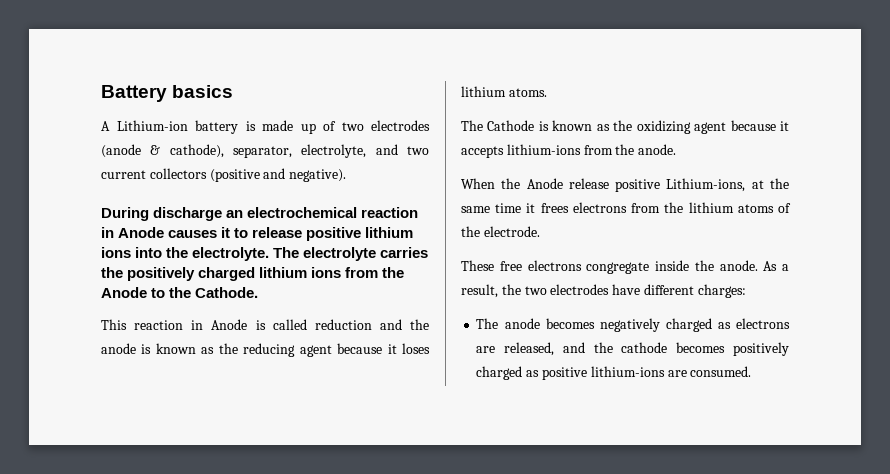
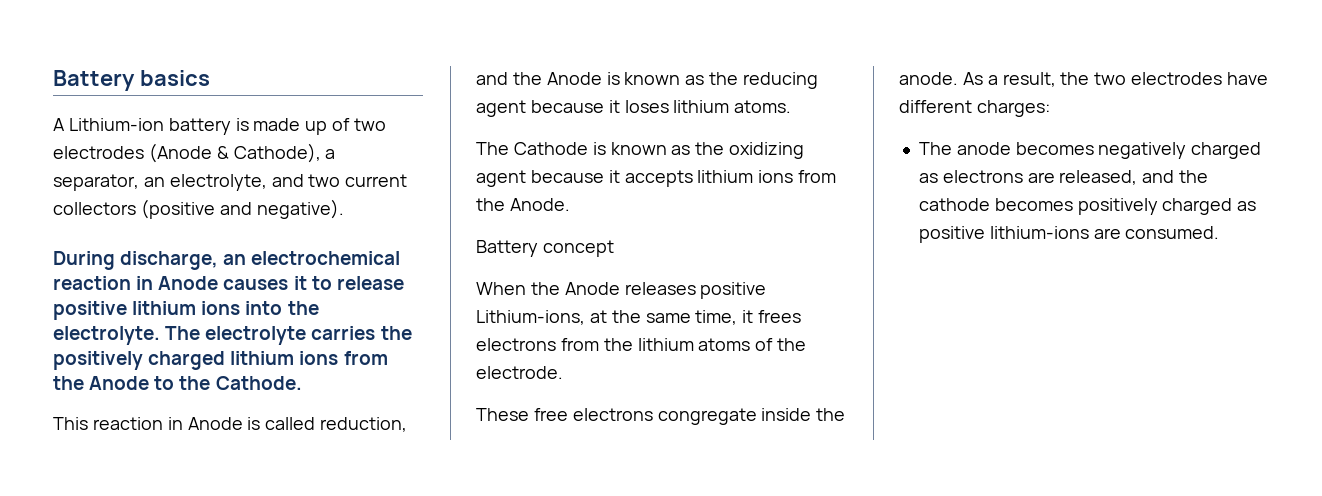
- A Lithium-ion battery is made up of two electrodes (anode & cathode), separator, electrolyte, and two current collectors (positive and negative).
+ A Lithium-ion battery is made up of two electrodes (Anode & Cathode), a separator, an electrolyte, and two current collectors (positive and negative).
- During discharge an electrochemical reaction in Anode causes it to release positive lithium ions into the electrolyte.
+ During discharge, an electrochemical reaction in Anode causes it to release positive lithium ions into the electrolyte.
- This reaction in Anode is called reduction and the anode is known as the reducing agent because it loses lithium atoms.
+ This reaction in Anode is called reduction, and the Anode is known as the reducing agent because it loses lithium atoms.
- The Cathode is known as the oxidizing agent because it accepts lithium-ions from the anode.
+ The Cathode is known as the oxidizing agent because it accepts lithium ions from the Anode.
+ Battery concept
- When the Anode release positive Lithium-ions, at the same time it frees electrons from the lithium atoms of the electrode.
+ When the Anode releases positive Lithium-ions, at the same time, it frees electrons from the lithium atoms of the electrode.

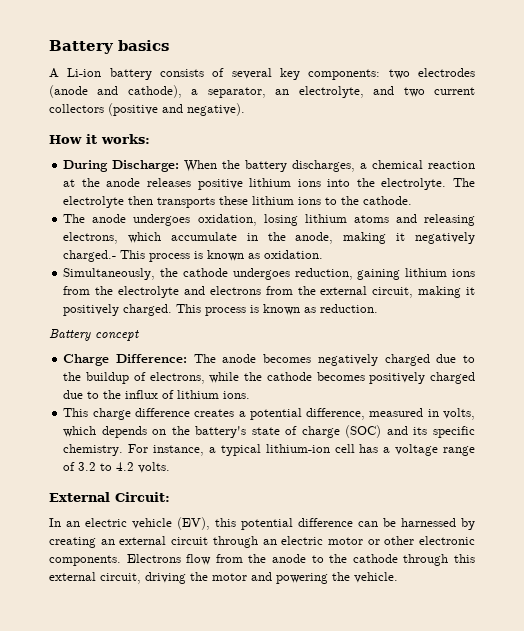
- A Lithium-ion battery is made up of two electrodes (Anode & Cathode), a separator, an electrolyte, and two current collectors (positive and negative).
+ A Li-ion battery consists of several key components: two electrodes (anode and cathode), a separator, an electrolyte, and two current collectors (positive and negative).
- During discharge, an electrochemical reaction in Anode causes it to release positive lithium ions into the electrolyte.
+ How it works:
+ During Discharge: When the battery discharges, a chemical reaction at the anode releases positive lithium ions into the electrolyte.
- The electrolyte carries the positively charged lithium ions from the Anode to the Cathode.
- This reaction in Anode is called reduction, and the Anode is known as the reducing agent because it loses lithium atoms.
- The Cathode is known as the oxidizing agent because it accepts lithium ions from the Anode.
+ The electrolyte then transports these lithium ions to the cathode.
+ The anode undergoes oxidation, losing lithium atoms and releasing electrons, which accumulate in the anode, making it negatively charged.- This process is known as oxidation.
+ Simultaneously, the cathode undergoes reduction, gaining lithium ions from the electrolyte and electrons from the external circuit, making it positively charged. This process is known as reduction.
  Battery concept
- When the Anode releases positive Lithium-ions, at the same time, it frees electrons from the lithium atoms of the electrode.
- These free electrons congregate inside the anode. As a result, the two electrodes have different charges:
- The anode becomes negatively charged as electrons are released, and the cathode becomes positively charged as positive lithium-ions are consumed.
+ Charge Difference: The anode becomes negatively charged due to the buildup of electrons, while the cathode becomes positively charged due to the influx of lithium ions.
+ This charge difference creates a potential difference, measured in volts, which depends on the battery's state of charge (SOC) and its specific chemistry. For instance, a typical lithium-ion cell has a voltage range of 3.2 to 4.2 volts.
+ External Circuit:
+ In an electric vehicle (EV), this potential difference can be harnessed by creating an external circuit through an electric motor or other electronic components. Electrons flow from the anode to the cathode through this external circuit, driving the motor and powering the vehicle.

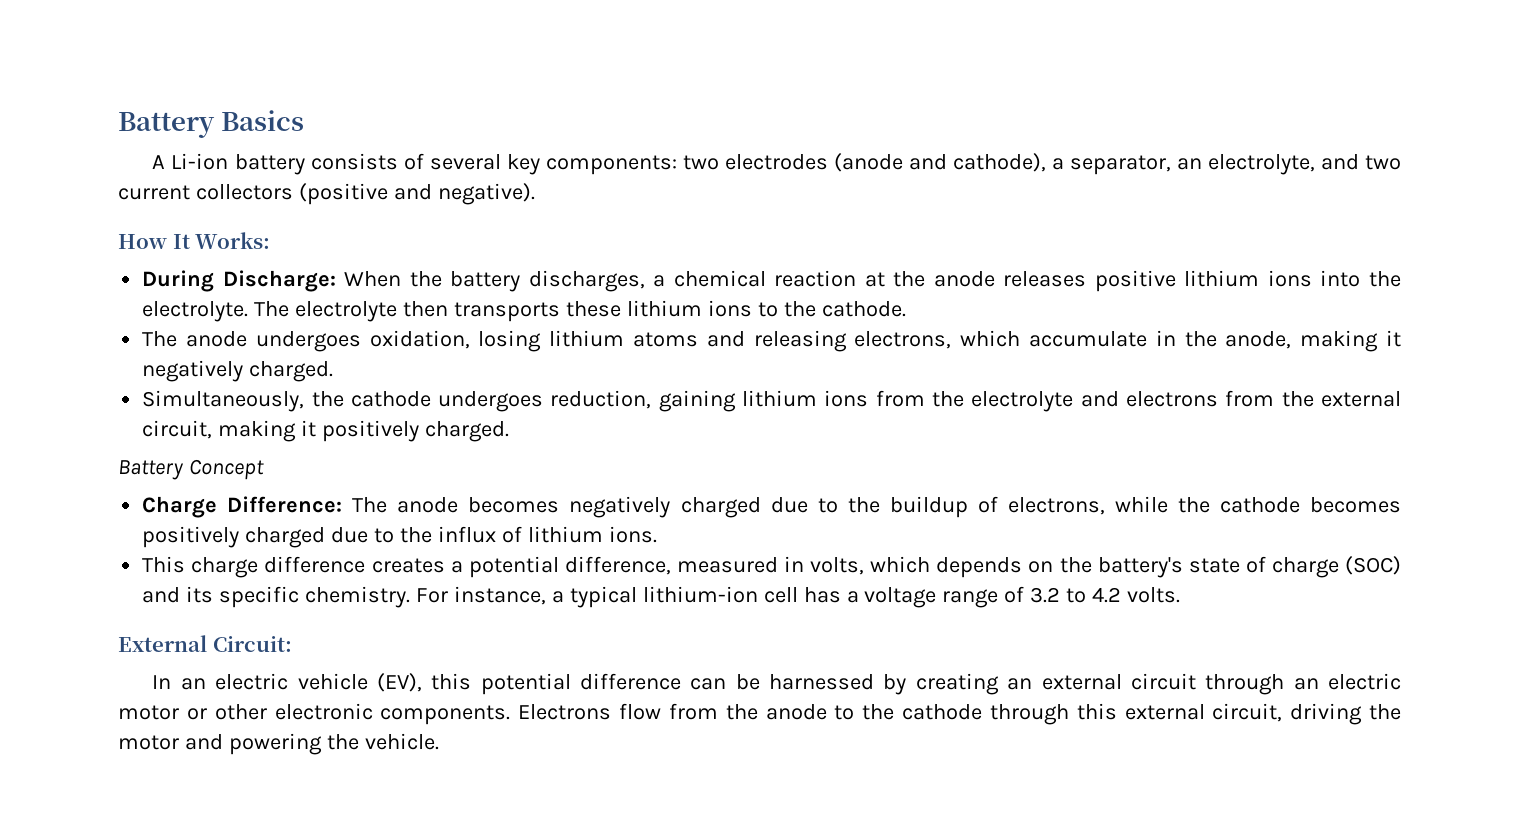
- Battery basics
+ Battery Basics
- How it works:
+ How It Works:
- The anode undergoes oxidation, losing lithium atoms and releasing electrons, which accumulate in the anode, making it negatively charged.- This process is known as oxidation.
+ The anode undergoes oxidation, losing lithium atoms and releasing electrons, which accumulate in the anode, making it negatively charged.
- Simultaneously, the cathode undergoes reduction, gaining lithium ions from the electrolyte and electrons from the external circuit, making it positively charged. This process is known as reduction.
- Battery concept
+ Simultaneously, the cathode undergoes reduction, gaining lithium ions from the electrolyte and electrons from the external circuit, making it positively charged.
+ Battery Concept

